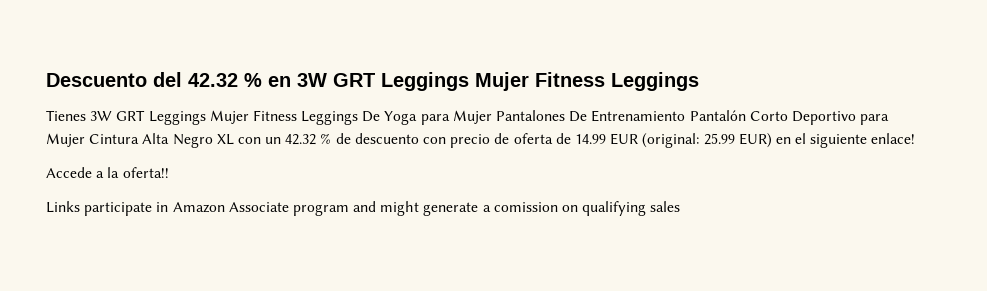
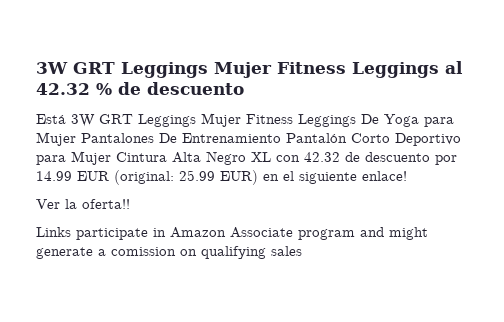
- Descuento del 42.32 % en 3W GRT Leggings Mujer Fitness Leggings
- Tienes 3W GRT Leggings Mujer Fitness Leggings De Yoga para Mujer Pantalones De Entrenamiento Pantalón Corto Deportivo para Mujer Cintura Alta Negro XL con un 42.32 % de descuento con precio de oferta de 14.99 EUR (original: 25.99 EUR) en el siguiente enlace!
+ 3W GRT Leggings Mujer Fitness Leggings al 42.32 % de descuento
+ Está 3W GRT Leggings Mujer Fitness Leggings De Yoga para Mujer Pantalones De Entrenamiento Pantalón Corto Deportivo para Mujer Cintura Alta Negro XL con 42.32 de descuento por 14.99 EUR (original: 25.99 EUR) en el siguiente enlace!
- Accede a la oferta!!
+ Ver la oferta!!

